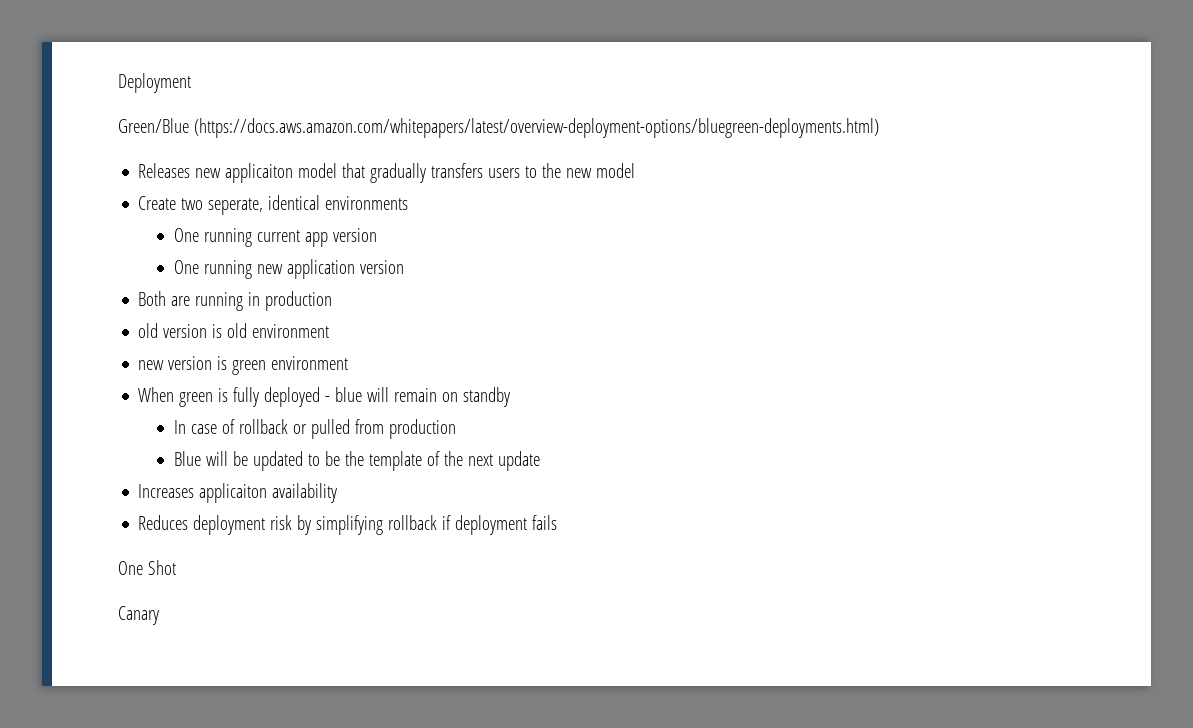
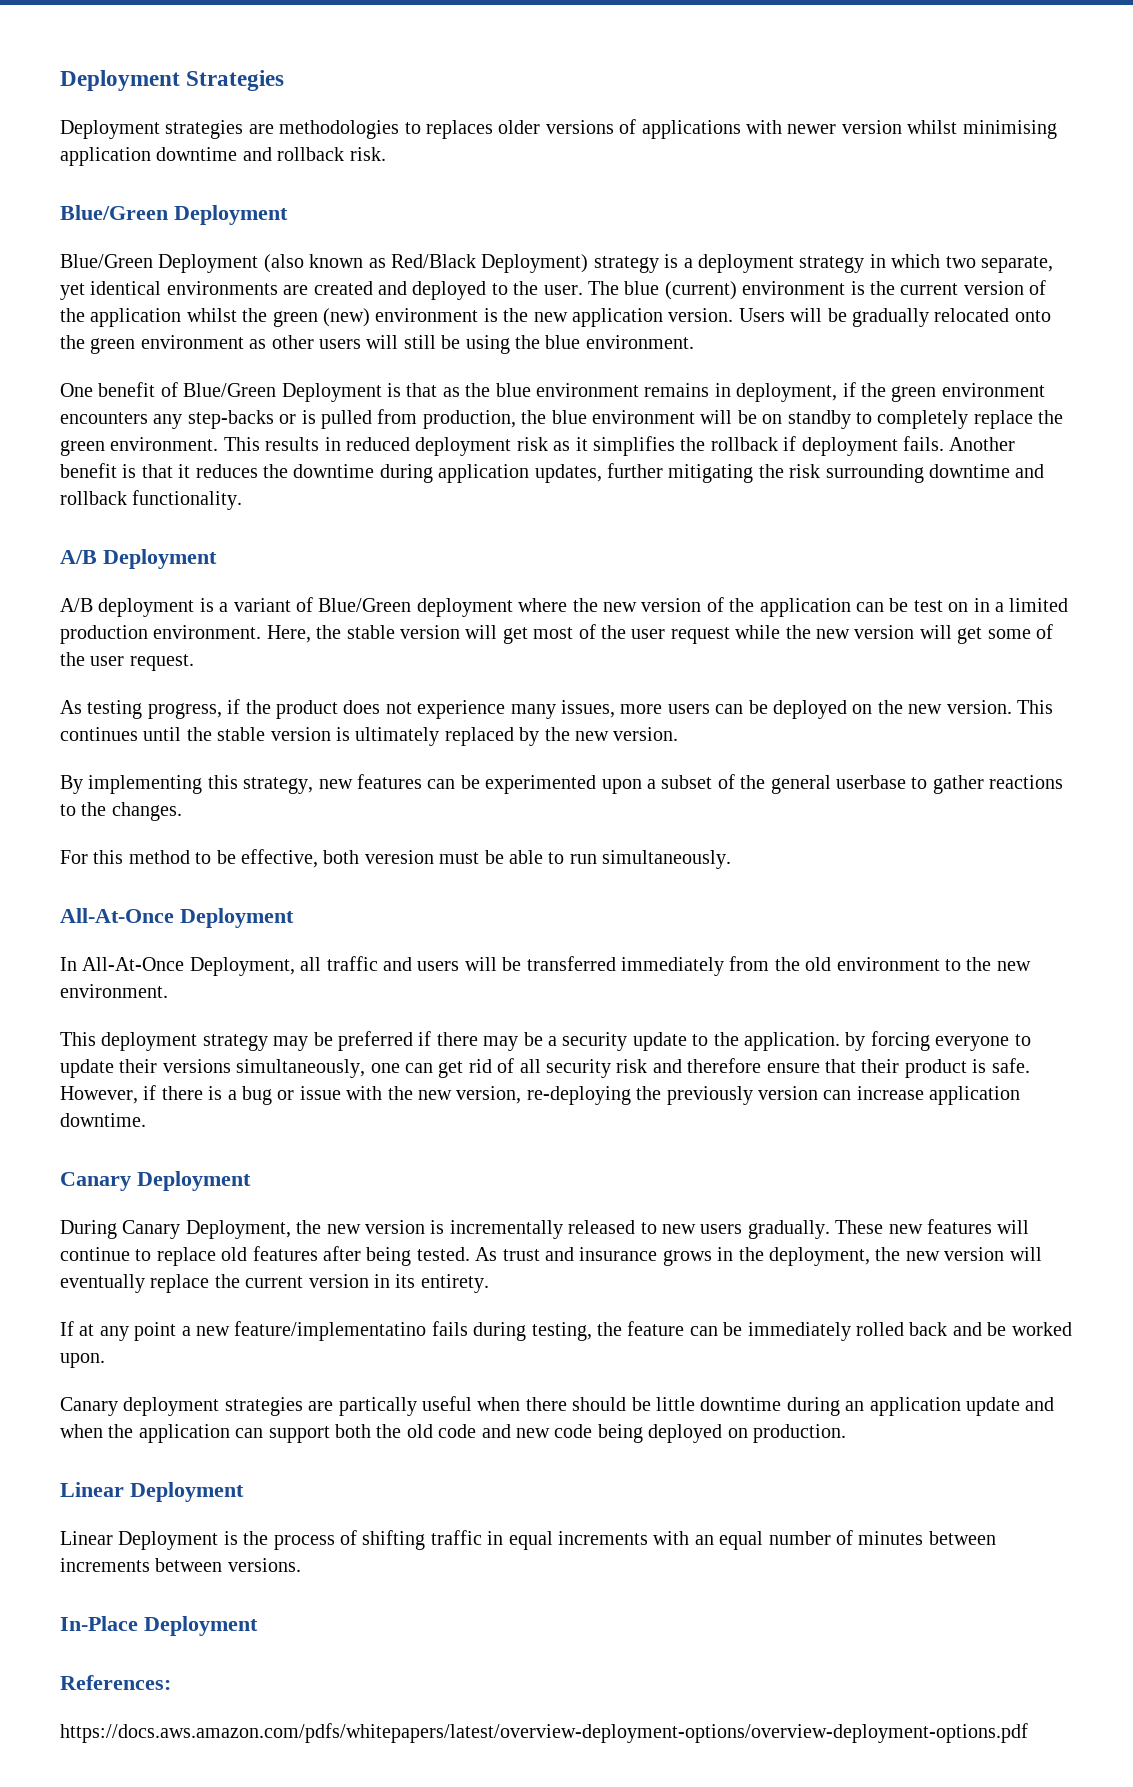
- Deployment
- Green/Blue (https://docs.aws.amazon.com/whitepapers/latest/overview-deployment-options/bluegreen-deployments.html)
- Releases new applicaiton model that gradually transfers users to the new model
- Create two seperate, identical environments
- One running current app version
- One running new application version
- Both are running in production
- old version is old environment
- new version is green environment
- When green is fully deployed - blue will remain on standby
- In case of rollback or pulled from production
- Blue will be updated to be the template of the next update
- Increases applicaiton availability
- Reduces deployment risk by simplifying rollback if deployment fails
- One Shot
- Canary
+ Deployment Strategies
+ Deployment strategies are methodologies to replaces older versions of applications with newer version whilst minimising application downtime and rollback risk.
+ Blue/Green Deployment
+ Blue/Green Deployment (also known as Red/Black Deployment) strategy is a deployment strategy in which two separate, yet identical environments are created and deployed to the user. The blue (current) environment is the current version of the application whilst the green (new) environment is the new application version. Users will be gradually relocated onto the green environment as other users will still be using the blue environment.
+ One benefit of Blue/Green Deployment is that as the blue environment remains in deployment, if the green environment encounters any step-backs or is pulled from production, the blue environment will be on standby to completely replace the green environment. This results in reduced deployment risk as it simplifies the rollback if deployment fails. Another benefit is that it reduces the downtime during application updates, further mitigating the risk surrounding downtime and rollback functionality.
+ A/B Deployment
+ A/B deployment is a variant of Blue/Green deployment where the new version of the application can be test on in a limited production environment. Here, the stable version will get most of the user request while the new version will get some of the user request.
+ As testing progress, if the product does not experience many issues, more users can be deployed on the new version. This continues until the stable version is ultimately replaced by the new version.
+ By implementing this strategy, new features can be experimented upon a subset of the general userbase to gather reactions to the changes.
+ For this method to be effective, both veresion must be able to run simultaneously.
+ All-At-Once Deployment
+ In All-At-Once Deployment, all traffic and users will be transferred immediately from the old environment to the new environment.
+ This deployment strategy may be preferred if there may be a security update to the application. by forcing everyone to update their versions simultaneously, one can get rid of all security risk and therefore ensure that their product is safe. However, if there is a bug or issue with the new version, re-deploying the previously version can increase application downtime.
+ Canary Deployment
+ During Canary Deployment, the new version is incrementally released to new users gradually. These new features will continue to replace old features after being tested. As trust and insurance grows in the deployment, the new version will eventually replace the current version in its entirety.
+ If at any point a new feature/implementatino fails during testing, the feature can be immediately rolled back and be worked upon.
+ Canary deployment strategies are partically useful when there should be little downtime during an application update and when the application can support both the old code and new code being deployed on production.
+ Linear Deployment
+ Linear Deployment is the process of shifting traffic in equal increments with an equal number of minutes between increments between versions.
+ In-Place Deployment
+ References:
+ https://docs.aws.amazon.com/pdfs/whitepapers/latest/overview-deployment-options/overview-deployment-options.pdf

